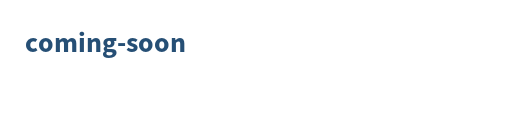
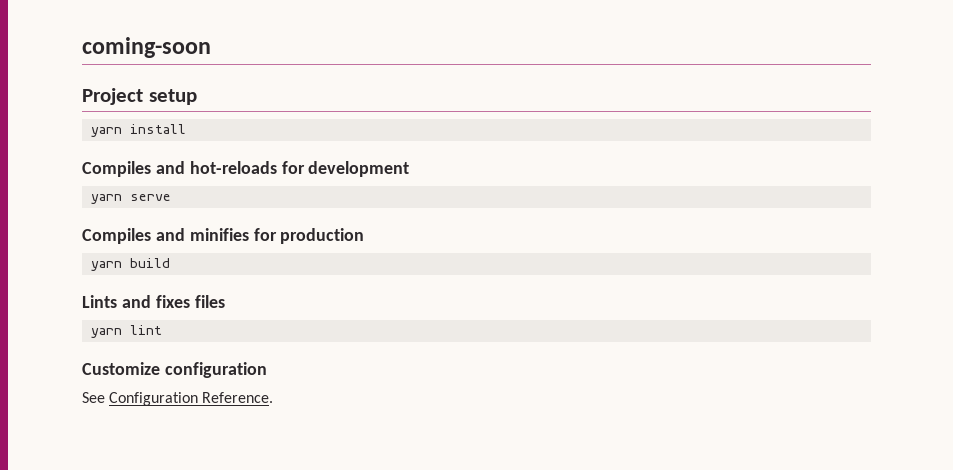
+ Project setup
+ yarn install
+ Compiles and hot-reloads for development
+ yarn serve
+ Compiles and minifies for production
+ yarn build
+ Lints and fixes files
+ yarn lint
+ Customize configuration
+ See Configuration Reference.

